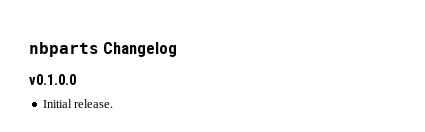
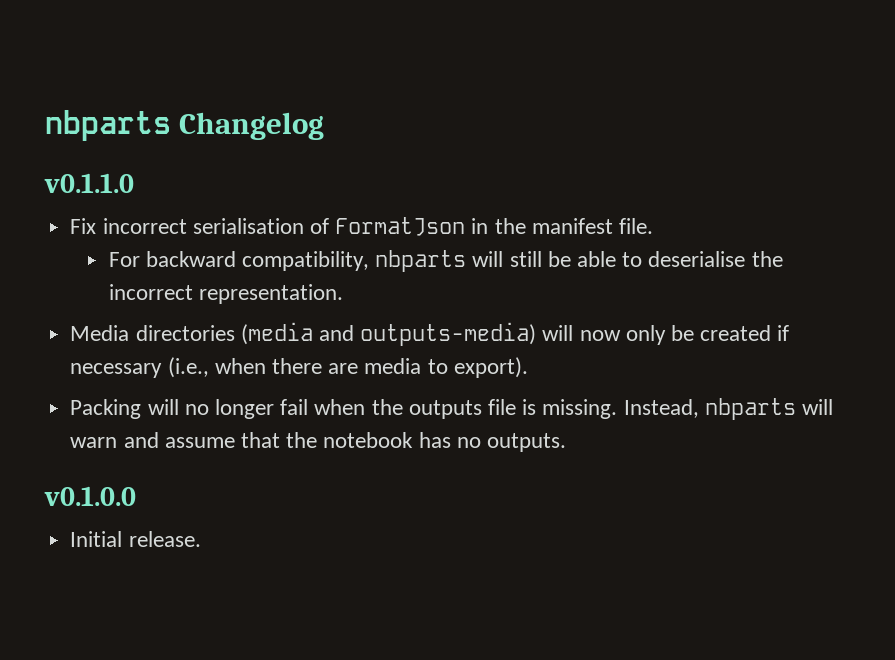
+ v0.1.1.0
+ Fix incorrect serialisation of FormatJson in the manifest file.
+ For backward compatibility, nbparts will still be able to deserialise the incorrect representation.
+ Media directories (media and outputs-media) will now only be created if necessary (i.e., when there are media to export).
+ Packing will no longer fail when the outputs file is missing. Instead, nbparts will warn and assume that the notebook has no outputs.

